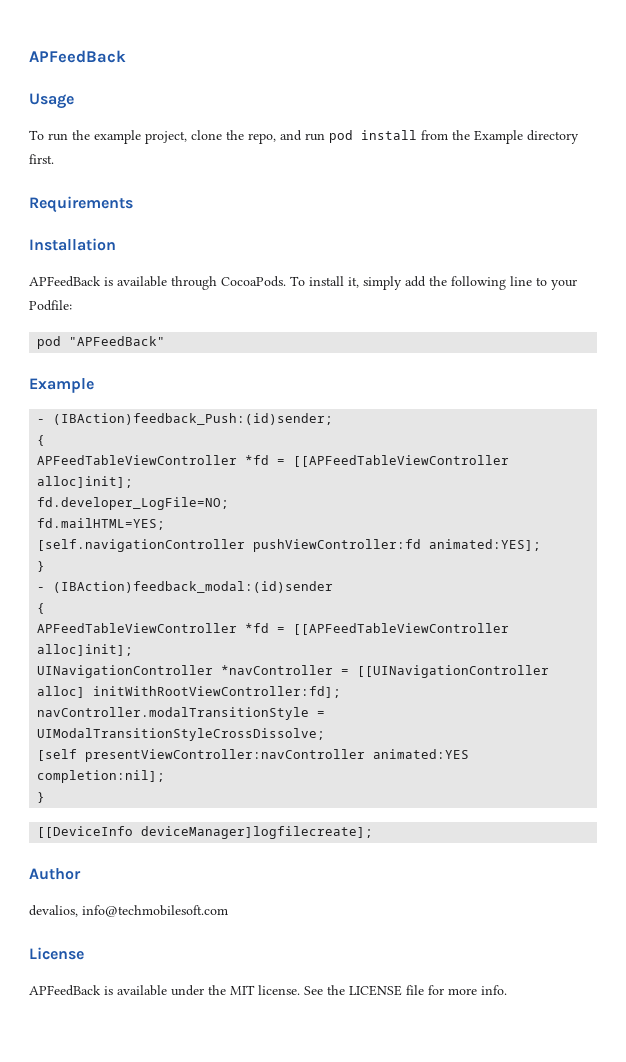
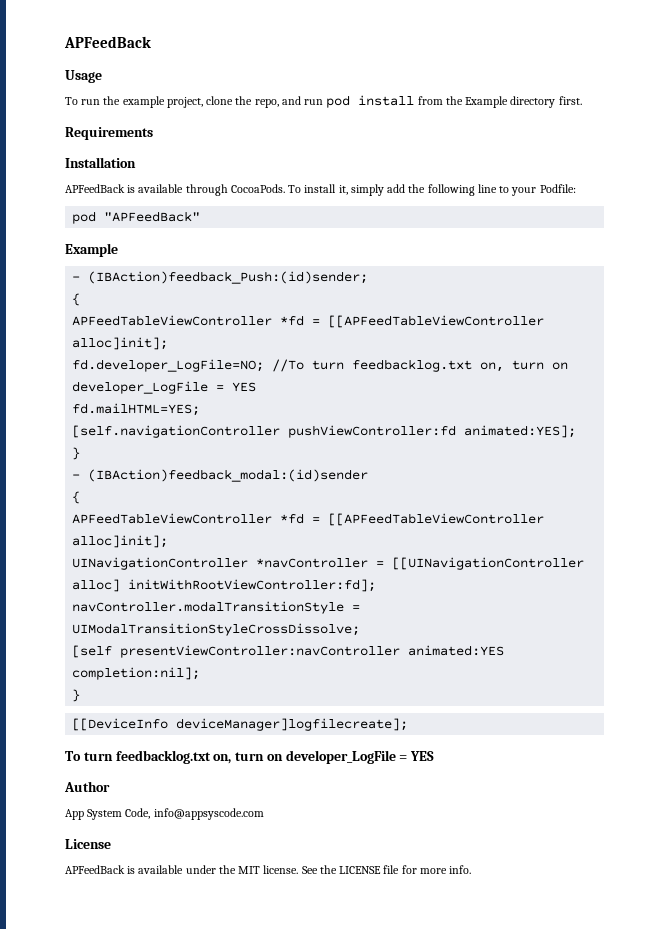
- fd.developer_LogFile=NO;
+ fd.developer_LogFile=NO; //To turn feedbacklog.txt on, turn on developer_LogFile = YES
+ To turn feedbacklog.txt on, turn on developer_LogFile = YES
  Author
- devalios, info@techmobilesoft.com
+ App System Code, info@appsyscode.com

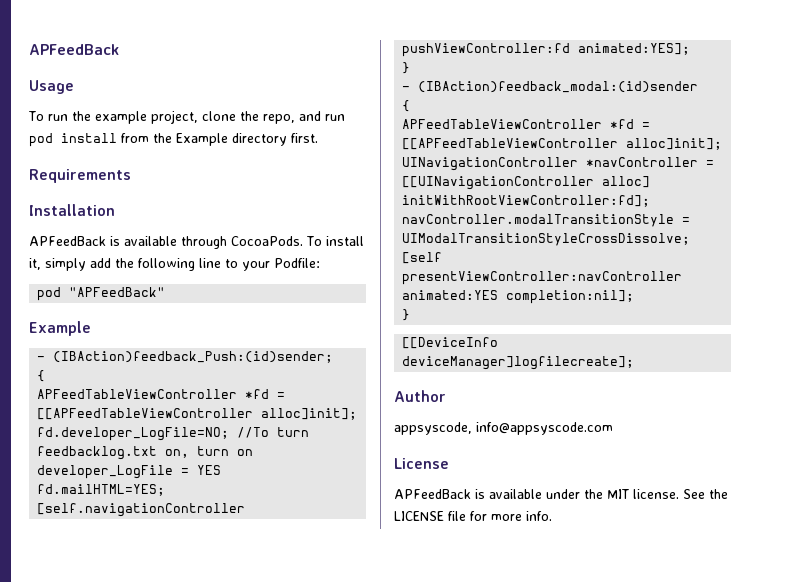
- To turn feedbacklog.txt on, turn on developer_LogFile = YES
  Author
- App System Code, info@appsyscode.com
+ appsyscode, info@appsyscode.com

